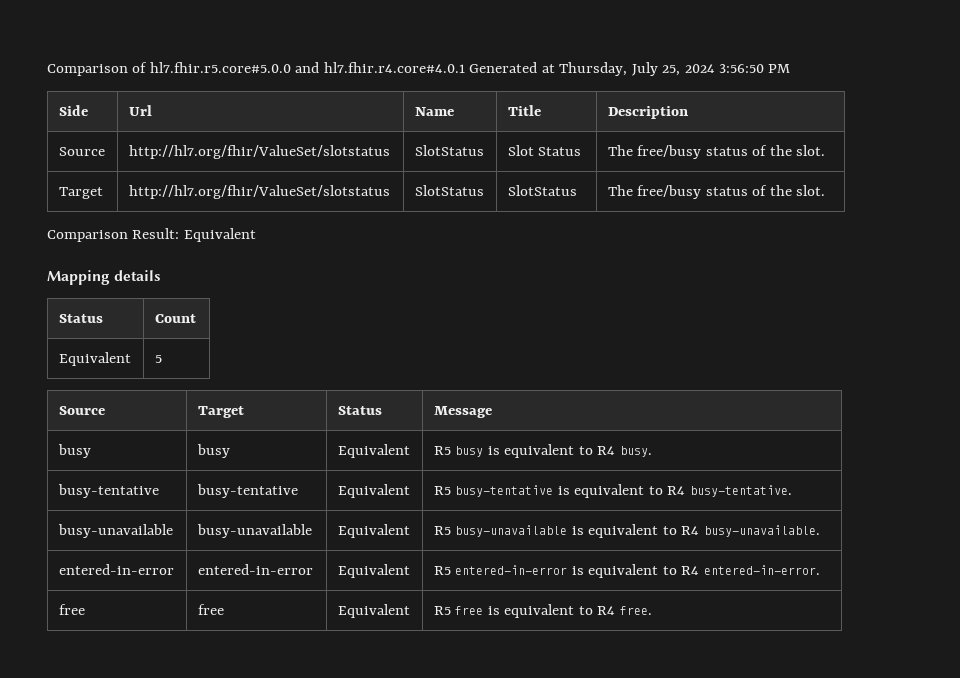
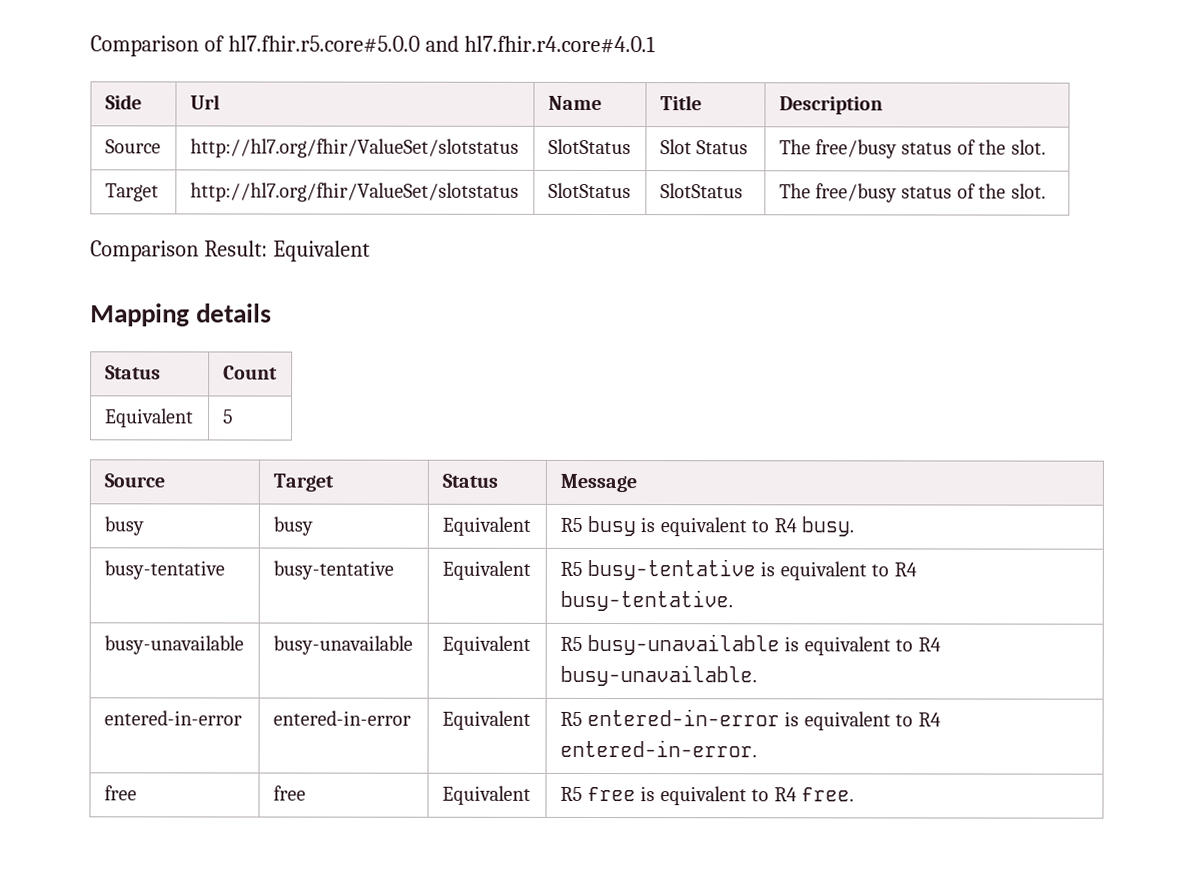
- Comparison of hl7.fhir.r5.core#5.0.0 and hl7.fhir.r4.core#4.0.1 Generated at Thursday, July 25, 2024 3:56:50 PM
+ Comparison of hl7.fhir.r5.core#5.0.0 and hl7.fhir.r4.core#4.0.1

